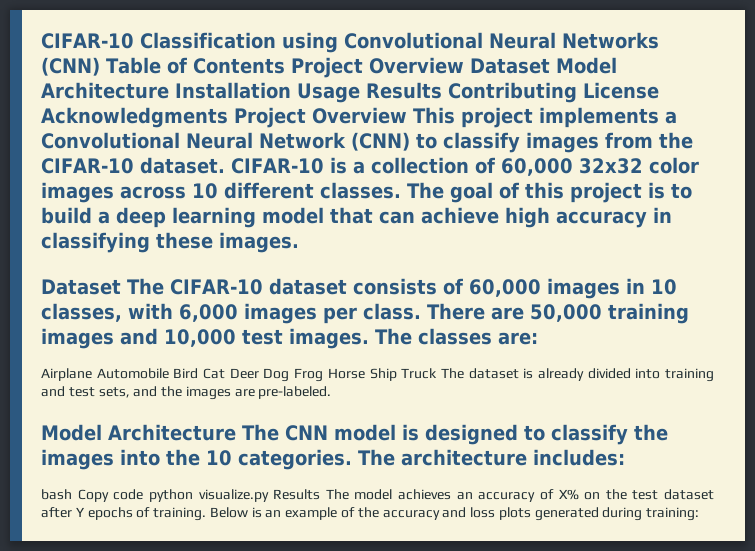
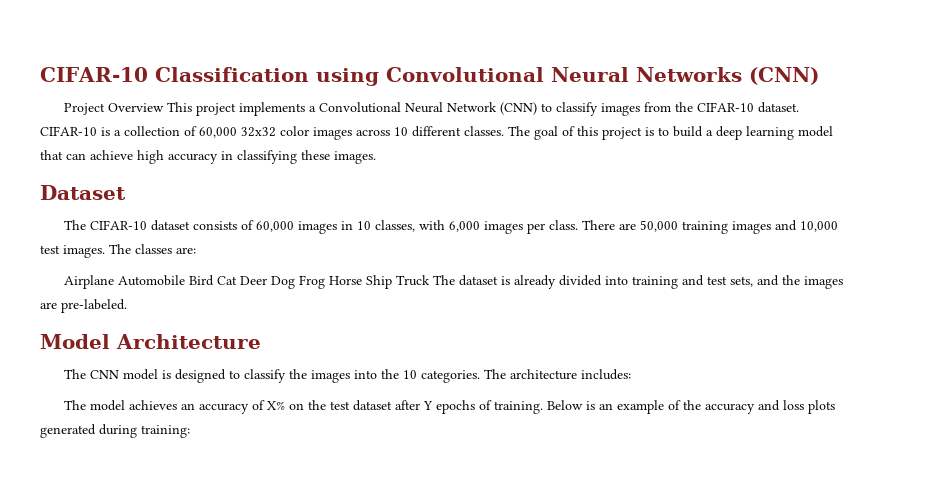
- CIFAR-10 Classification using Convolutional Neural Networks (CNN) Table of Contents Project Overview Dataset Model Architecture Installation Usage Results Contributing License Acknowledgments Project Overview This project implements a Convolutional Neural Network (CNN) to classify images from the CIFAR-10 dataset.
+ CIFAR-10 Classification using Convolutional Neural Networks (CNN)
+ Project Overview This project implements a Convolutional Neural Network (CNN) to classify images from the CIFAR-10 dataset.
- Dataset The CIFAR-10 dataset consists of 60,000 images in 10 classes, with 6,000 images per class.
+ Dataset
+ The CIFAR-10 dataset consists of 60,000 images in 10 classes, with 6,000 images per class.
- Model Architecture The CNN model is designed to classify the images into the 10 categories.
+ Model Architecture
+ The CNN model is designed to classify the images into the 10 categories.
- bash Copy code python visualize.py Results The model achieves an accuracy of X% on the test dataset after Y epochs of training.
+ The model achieves an accuracy of X% on the test dataset after Y epochs of training.

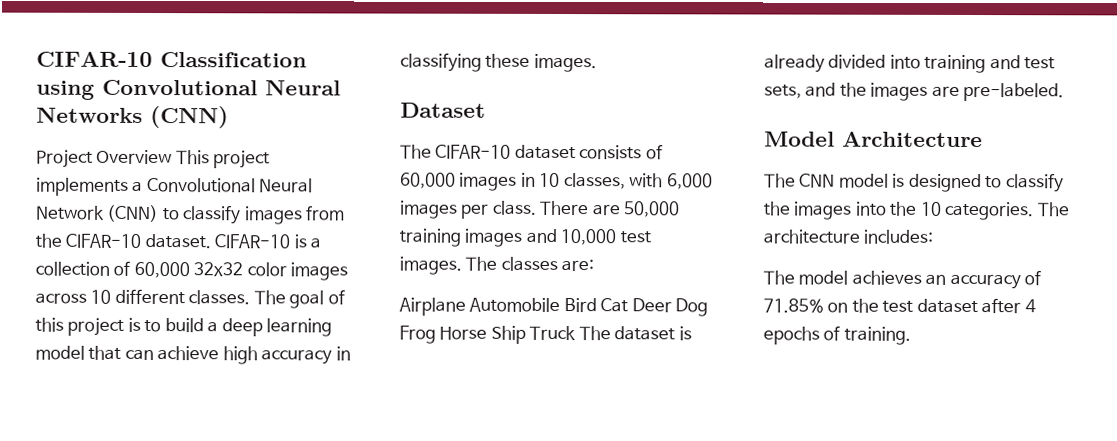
- The model achieves an accuracy of X% on the test dataset after Y epochs of training. Below is an example of the accuracy and loss plots generated during training:
+ The model achieves an accuracy of 71.85% on the test dataset after 4 epochs of training.

